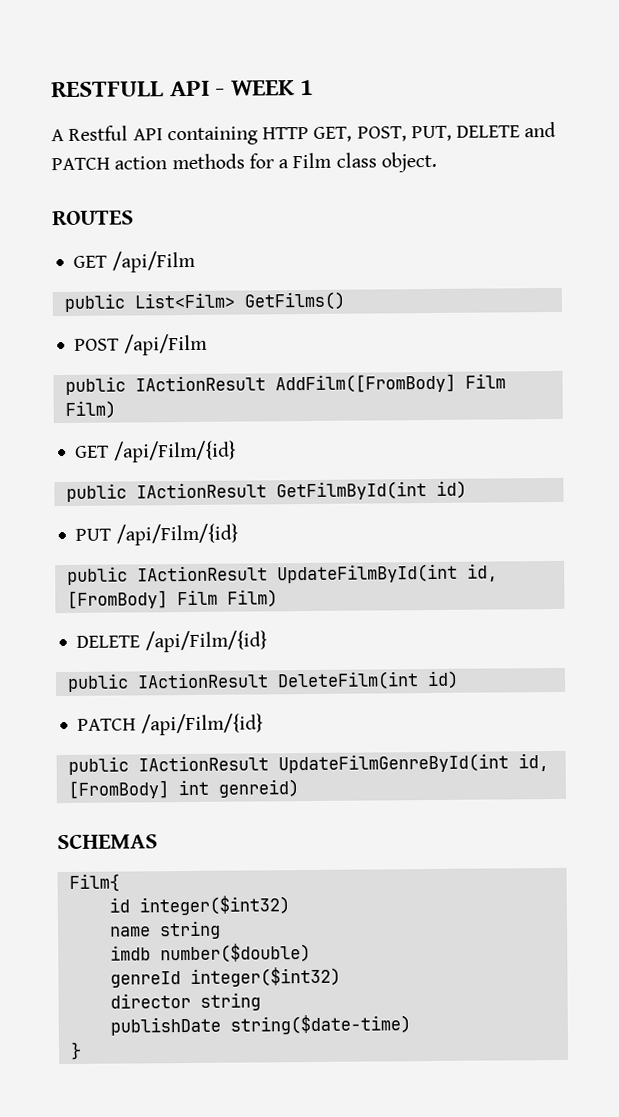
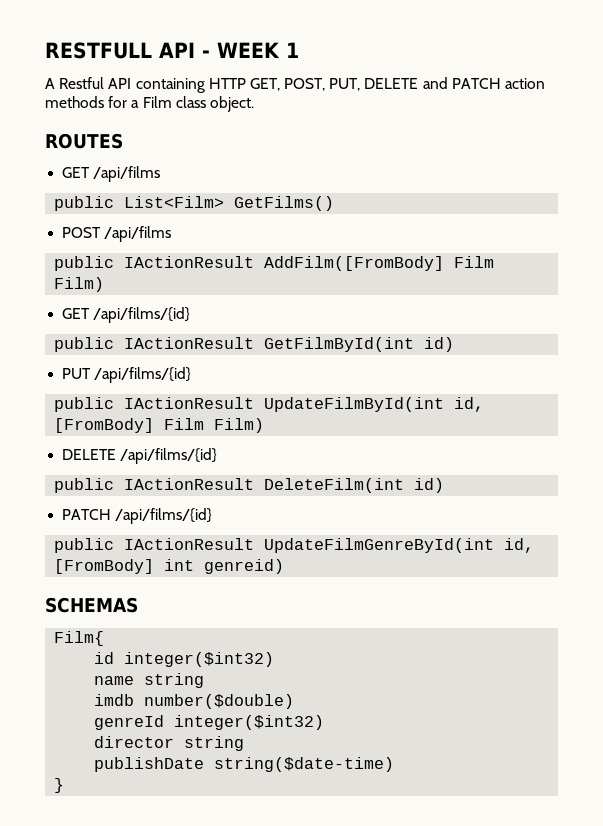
- GET /api/Film
+ GET /api/films
- POST /api/Film
+ POST /api/films
- GET /api/Film/{id}
+ GET /api/films/{id}
- PUT /api/Film/{id}
+ PUT /api/films/{id}
- DELETE /api/Film/{id}
+ DELETE /api/films/{id}
- PATCH /api/Film/{id}
+ PATCH /api/films/{id}

